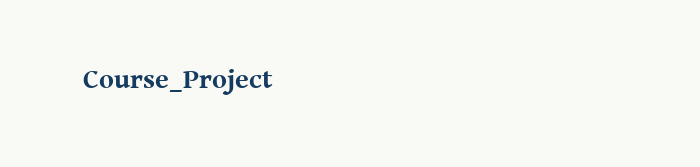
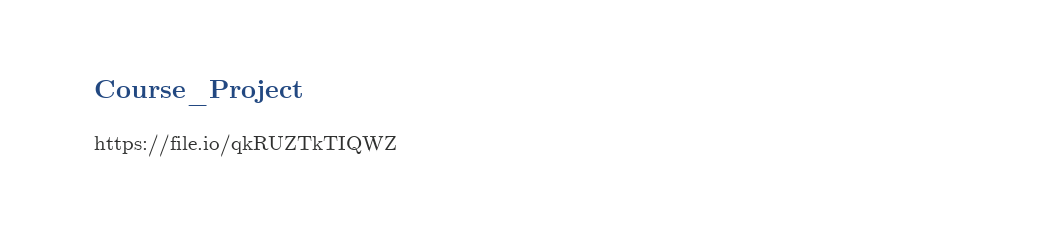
+ https://file.io/qkRUZTkTIQWZ

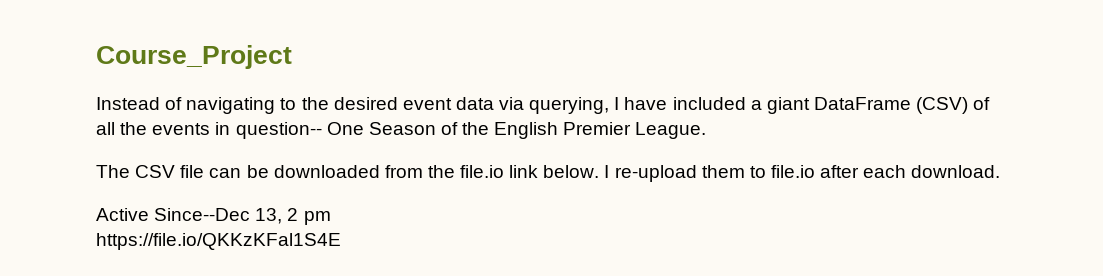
- https://file.io/qkRUZTkTIQWZ
+ Instead of navigating to the desired event data via querying, I have included a giant DataFrame (CSV) of all the events in question-- One Season of the English Premier League.
+ The CSV file can be downloaded from the file.io link below. I re-upload them to file.io after each download.
+ Active Since--Dec 13, 2 pm
+ https://file.io/QKKzKFal1S4E

